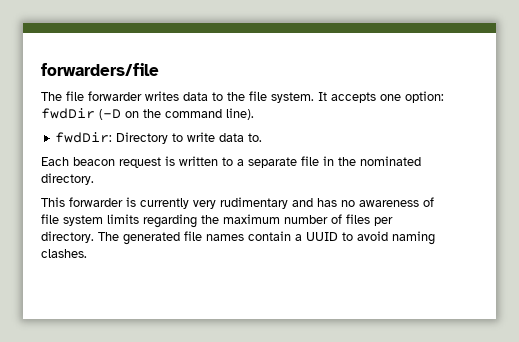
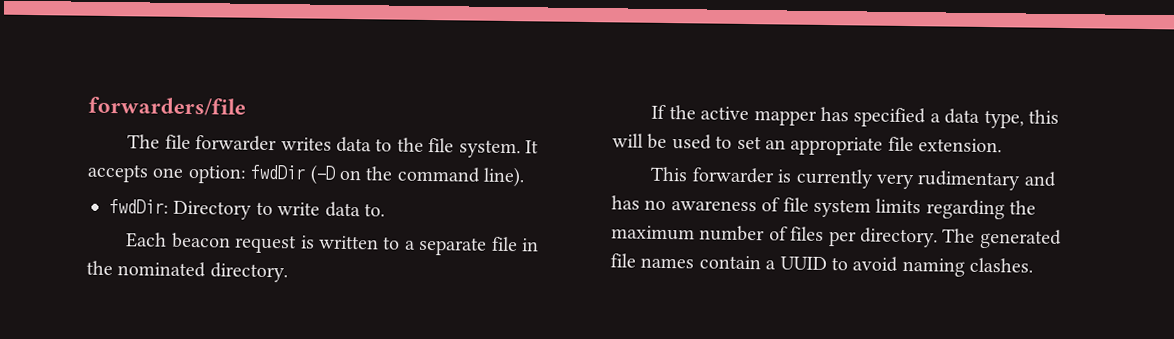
+ If the active mapper has specified a data type, this will be used to set an appropriate file extension.

